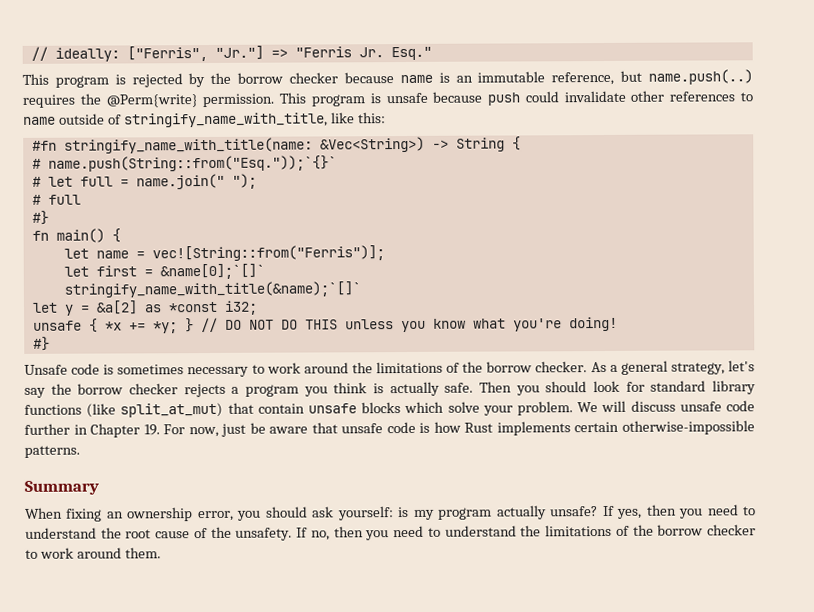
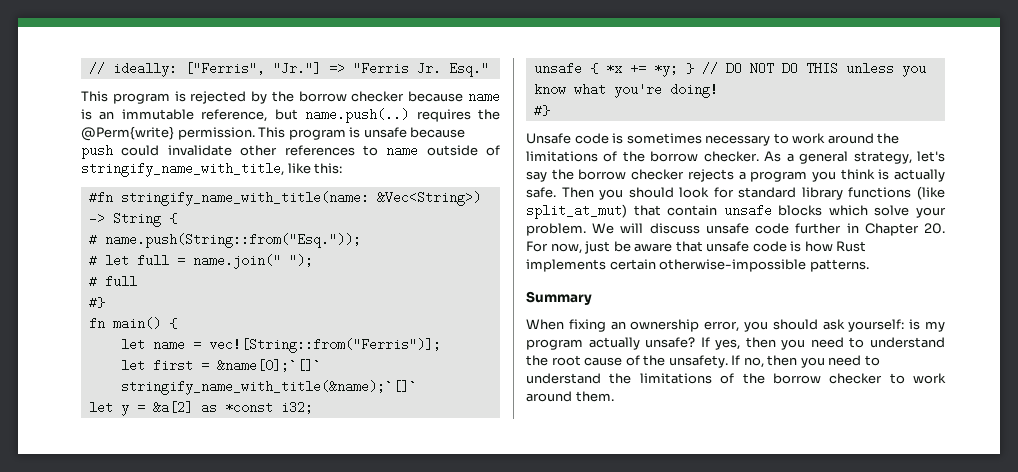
- # name.push(String::from("Esq."));`{}`
+ # name.push(String::from("Esq."));
- We will discuss unsafe code further in Chapter 19. For now, just be aware that unsafe code is how Rust implements certain otherwise-impossible patterns.
+ We will discuss unsafe code further in Chapter 20. For now, just be aware that unsafe code is how Rust implements certain otherwise-impossible patterns.

